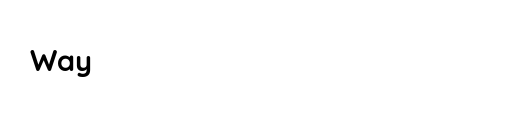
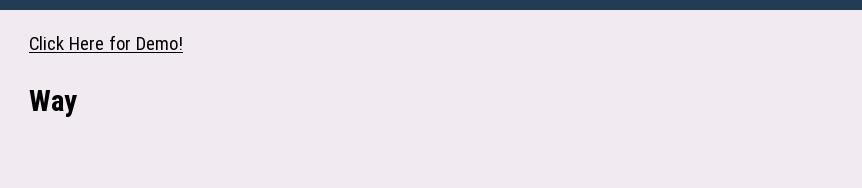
+ Click Here for Demo!

